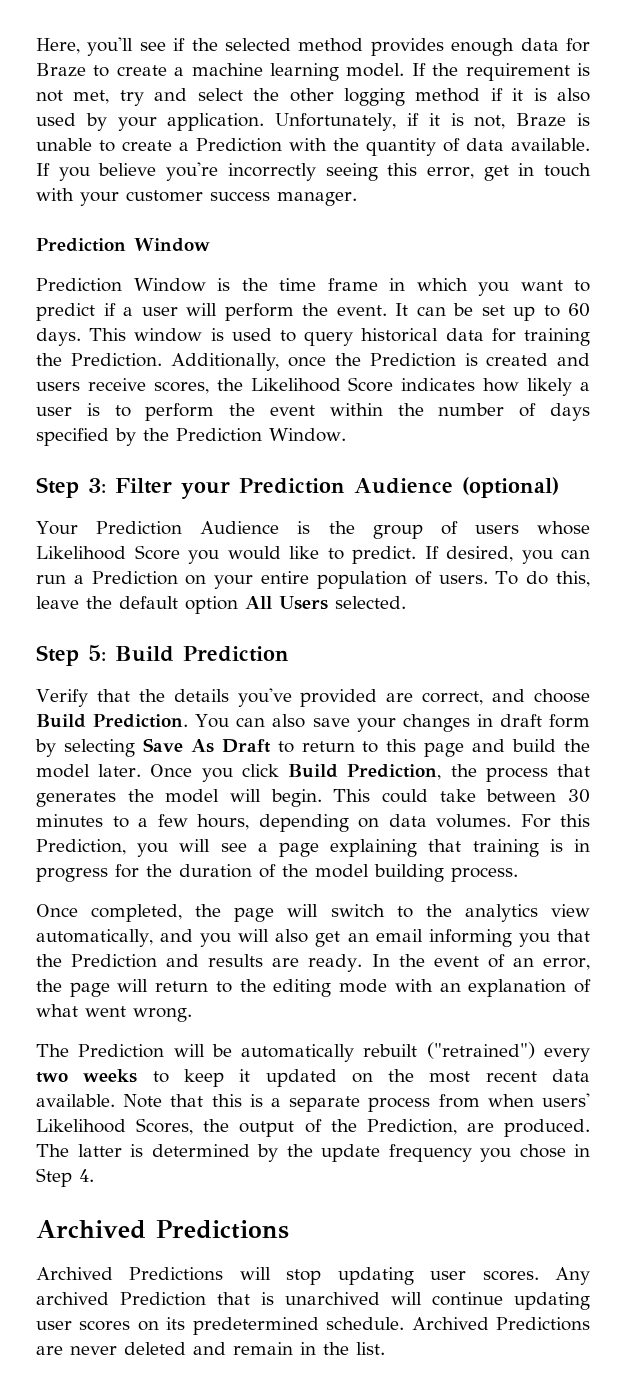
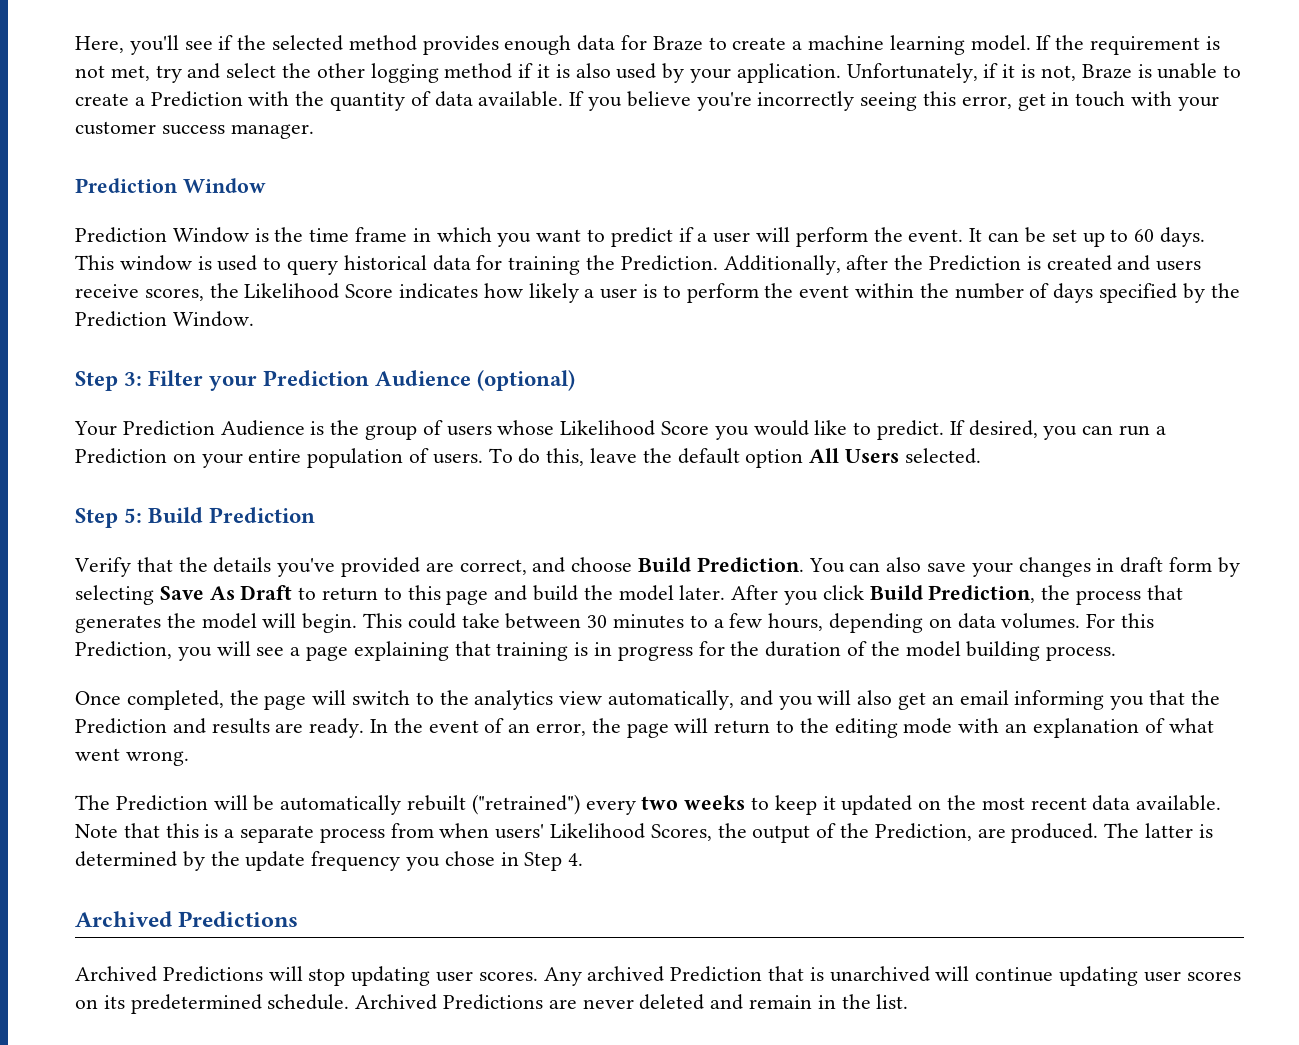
- Additionally, once the Prediction is created and users receive scores, the Likelihood Score indicates how likely a user is to perform the event within the number of days specified by the Prediction Window.
+ Additionally, after the Prediction is created and users receive scores, the Likelihood Score indicates how likely a user is to perform the event within the number of days specified by the Prediction Window.
- Once you click Build Prediction, the process that generates the model will begin.
+ After you click Build Prediction, the process that generates the model will begin.

